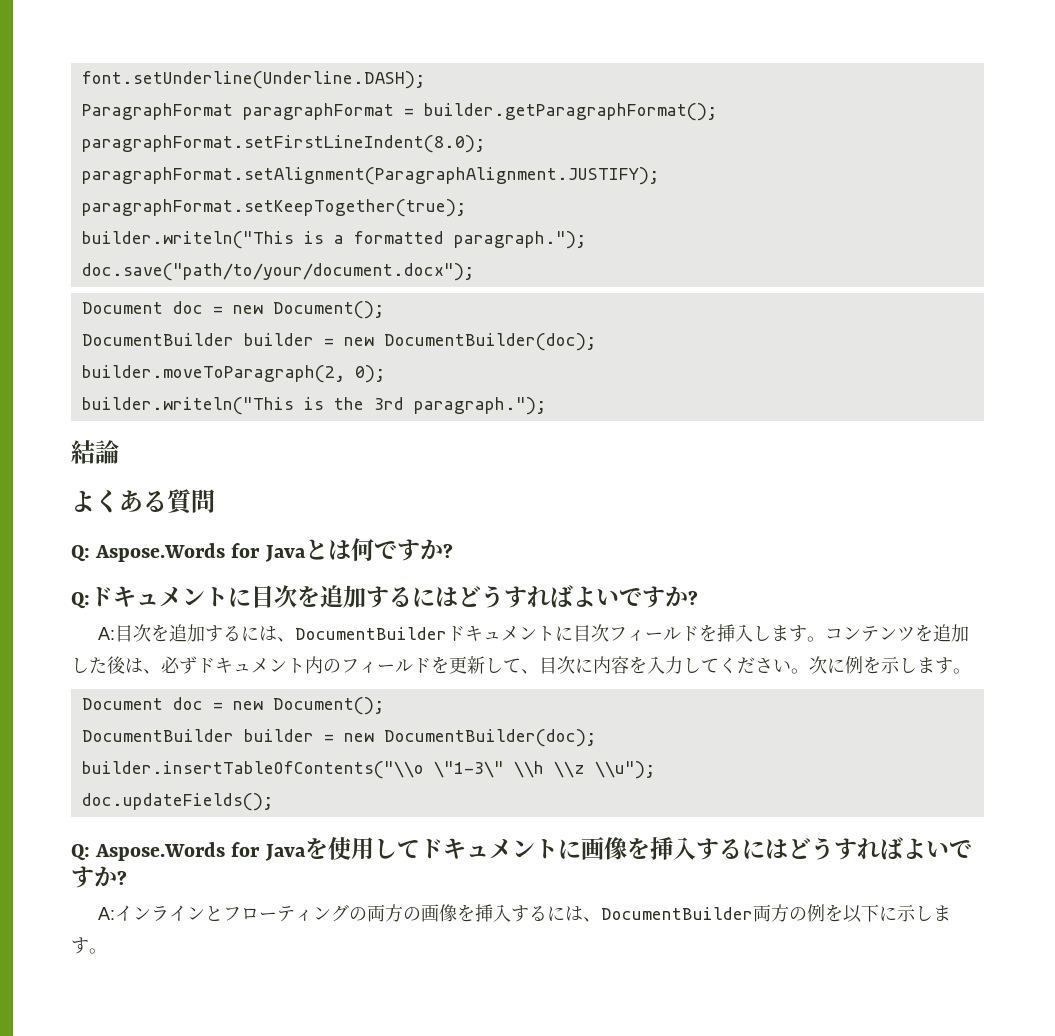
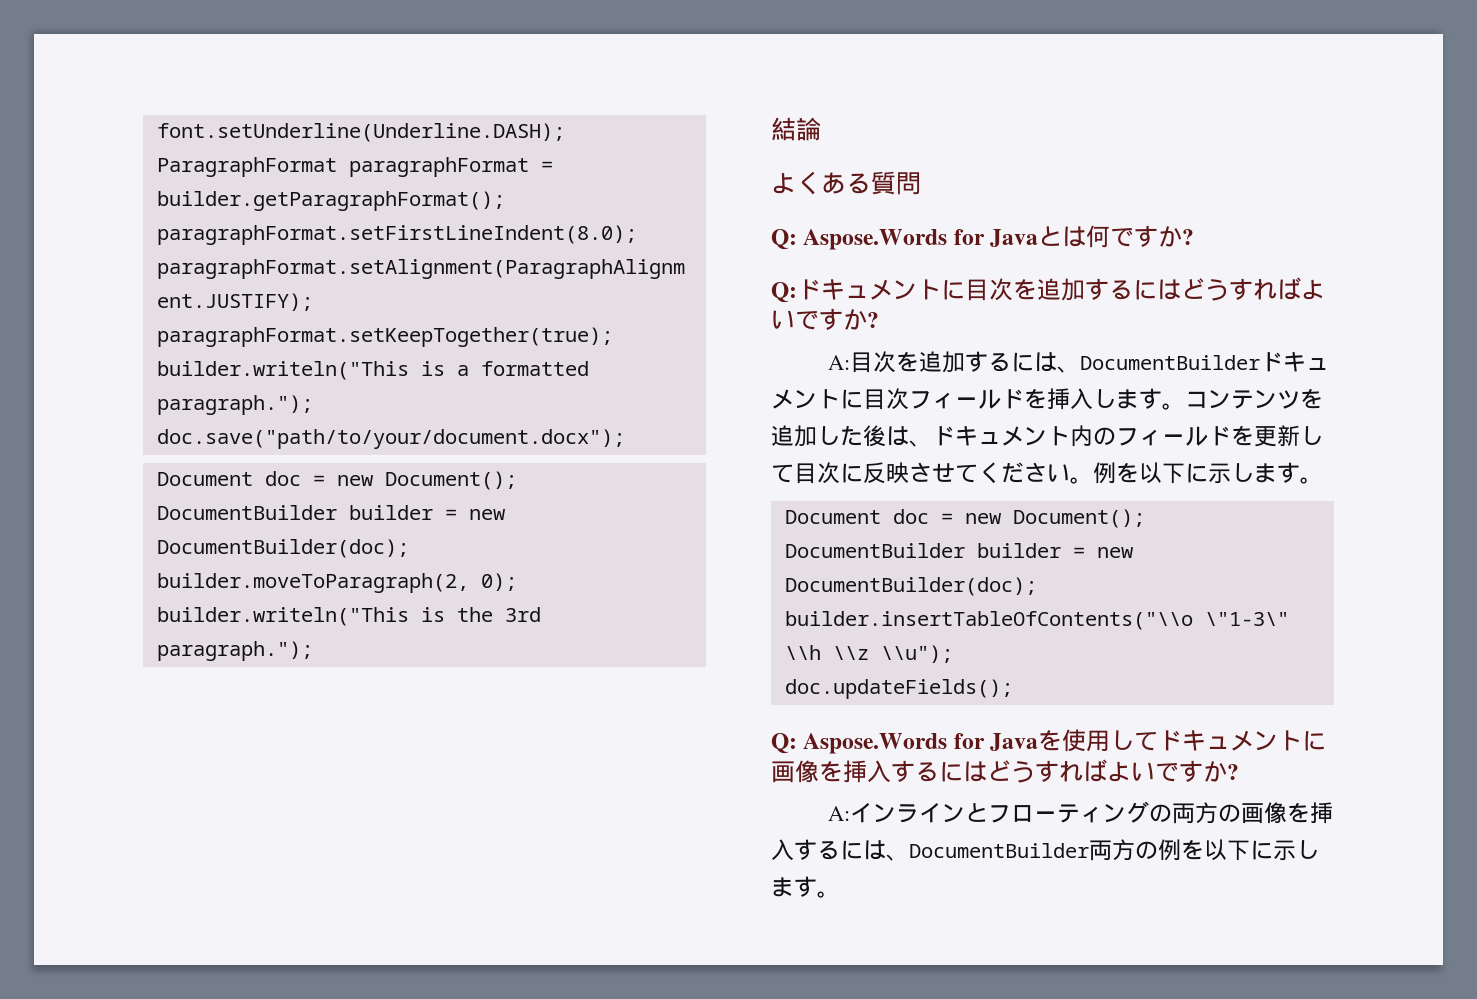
- コンテンツを追加した後は、必ずドキュメント内のフィールドを更新して、目次に内容を入力してください。次に例を示します。
+ コンテンツを追加した後は、ドキュメント内のフィールドを更新して目次に反映させてください。例を以下に示します。

